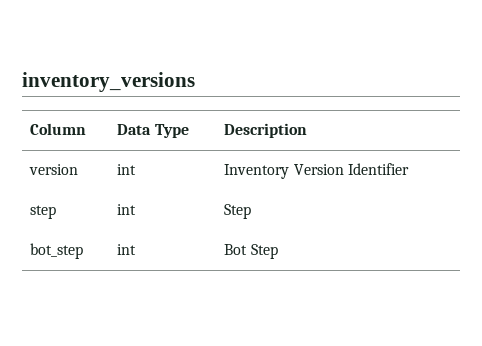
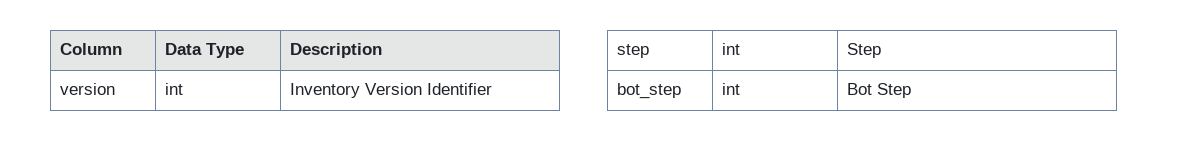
- inventory_versions

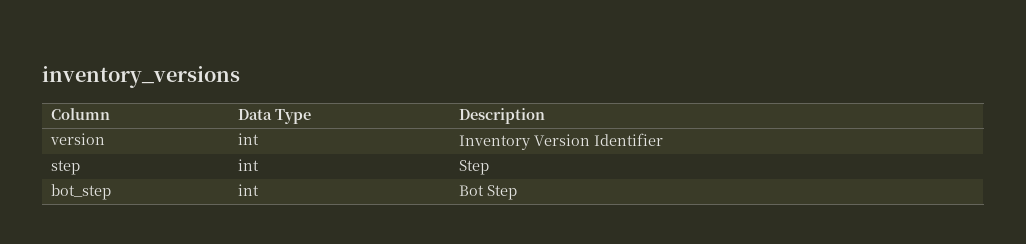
+ inventory_versions

